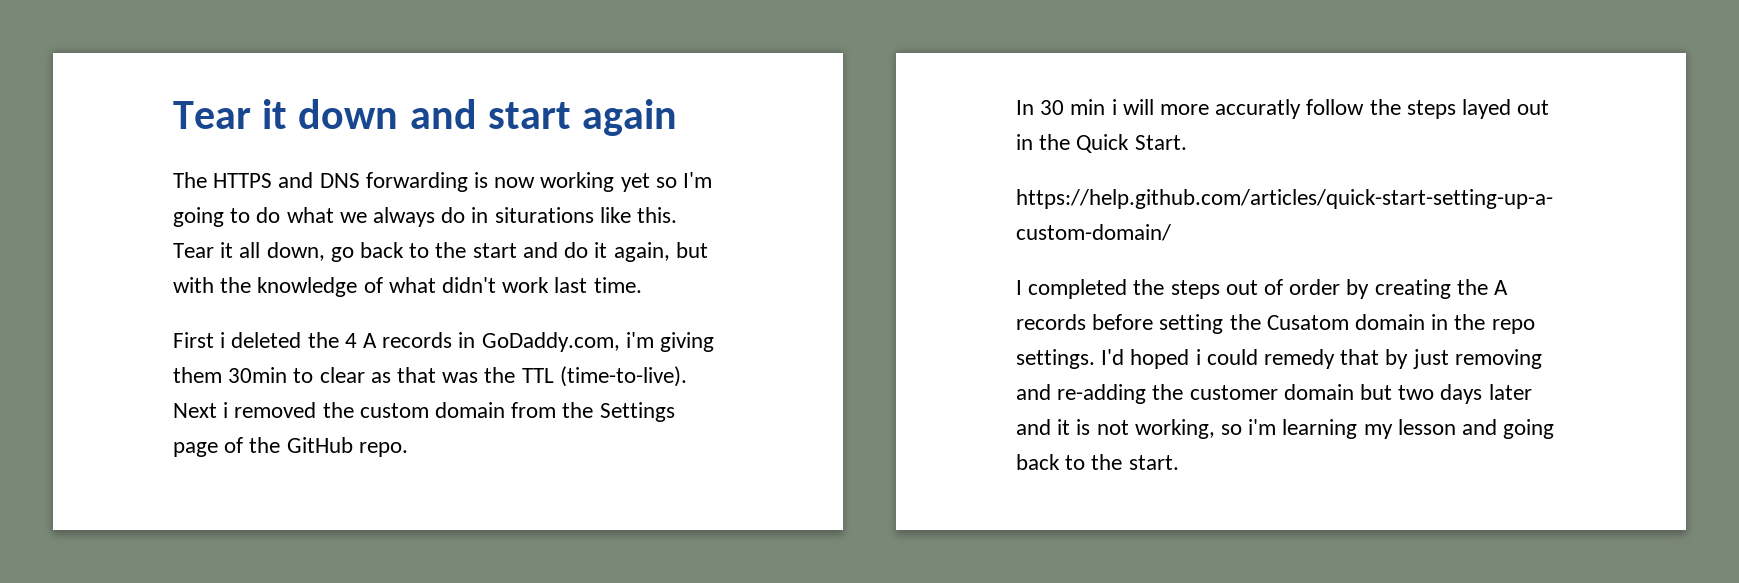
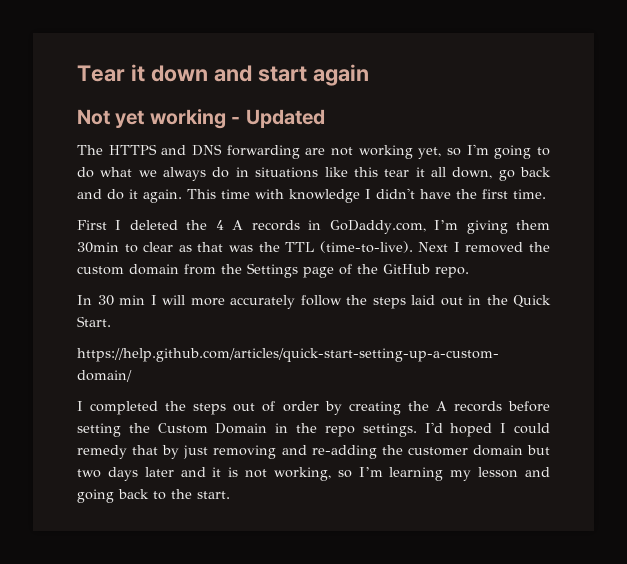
+ Not yet working - Updated
- The HTTPS and DNS forwarding is now working yet so I'm going to do what we always do in siturations like this. Tear it all down, go back to the start and do it again, but with the knowledge of what didn't work last time.
+ The HTTPS and DNS forwarding are not working yet, so I'm going to do what we always do in situations like this tear it all down, go back and do it again. This time with knowledge I didn't have the first time.
- First i deleted the 4 A records in GoDaddy.com, i'm giving them 30min to clear as that was the TTL (time-to-live).
+ First I deleted the 4 A records in GoDaddy.com, I’m giving them 30min to clear as that was the TTL (time-to-live).
- Next i removed the custom domain from the Settings page of the GitHub repo.
+ Next I removed the custom domain from the Settings page of the GitHub repo.
- In 30 min i will more accuratly follow the steps layed out in the Quick Start.
+ In 30 min I will more accurately follow the steps laid out in the Quick Start.
- I completed the steps out of order by creating the A records before setting the Cusatom domain in the repo settings.
+ I completed the steps out of order by creating the A records before setting the Custom Domain in the repo settings.
- I'd hoped i could remedy that by just removing and re-adding the customer domain but two days later and it is not working, so i'm learning my lesson and going back to the start.
+ I'd hoped I could remedy that by just removing and re-adding the customer domain but two days later and it is not working, so I’m learning my lesson and going back to the start.

